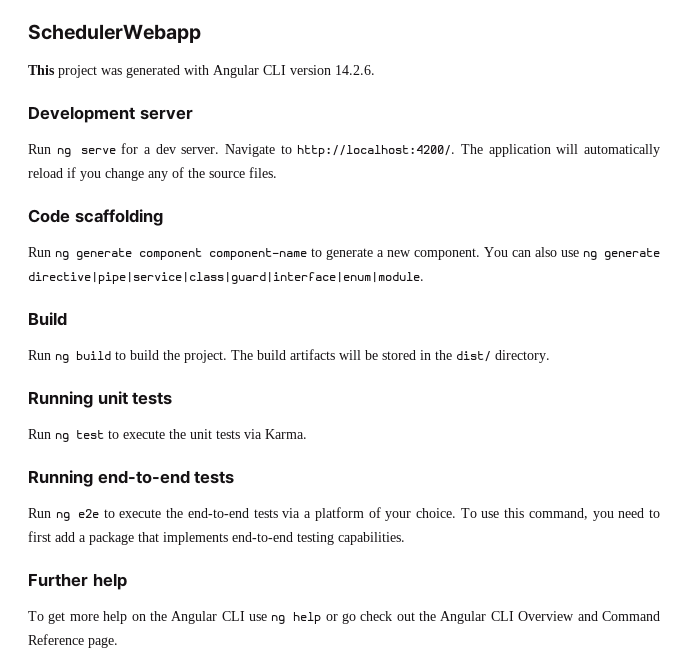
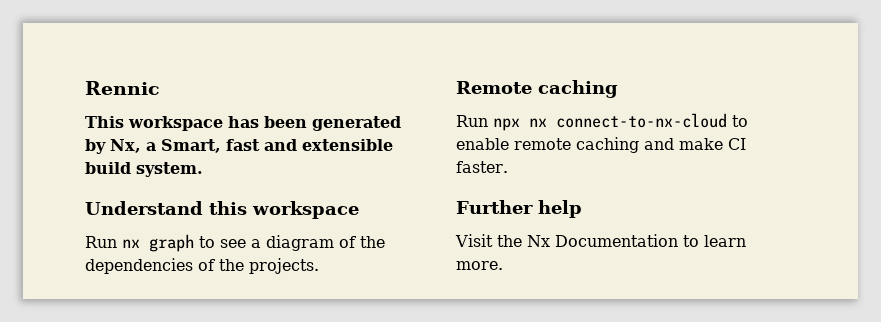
- SchedulerWebapp
+ Rennic
- This project was generated with Angular CLI version 14.2.6.
- Development server
- Run ng serve for a dev server. Navigate to http://localhost:4200/. The application will automatically reload if you change any of the source files.
- Code scaffolding
- Run ng generate component component-name to generate a new component. You can also use ng generate directive|pipe|service|class|guard|interface|enum|module.
- Build
- Run ng build to build the project. The build artifacts will be stored in the dist/ directory.
- Running unit tests
- Run ng test to execute the unit tests via Karma.
- Running end-to-end tests
- Run ng e2e to execute the end-to-end tests via a platform of your choice. To use this command, you need to first add a package that implements end-to-end testing capabilities.
+ This workspace has been generated by Nx, a Smart, fast and extensible build system.
+ Understand this workspace
+ Run nx graph to see a diagram of the dependencies of the projects.
+ Remote caching
+ Run npx nx connect-to-nx-cloud to enable remote caching and make CI faster.
  Further help
- To get more help on the Angular CLI use ng help or go check out the Angular CLI Overview and Command Reference page.
+ Visit the Nx Documentation to learn more.

